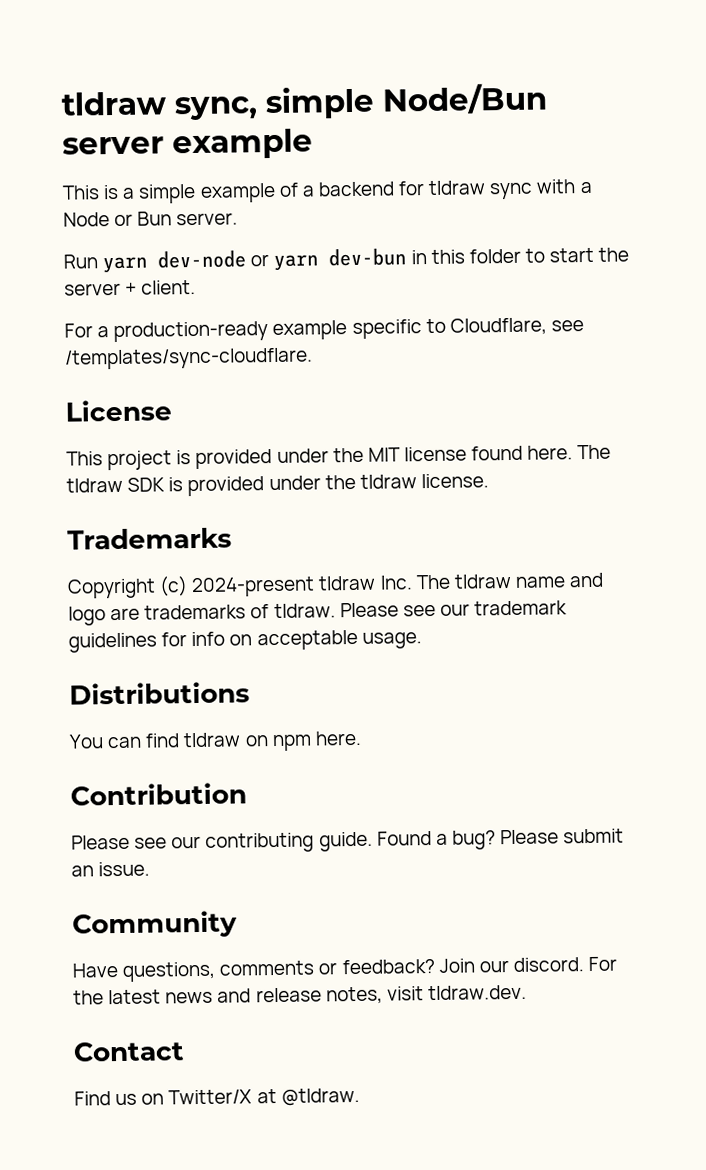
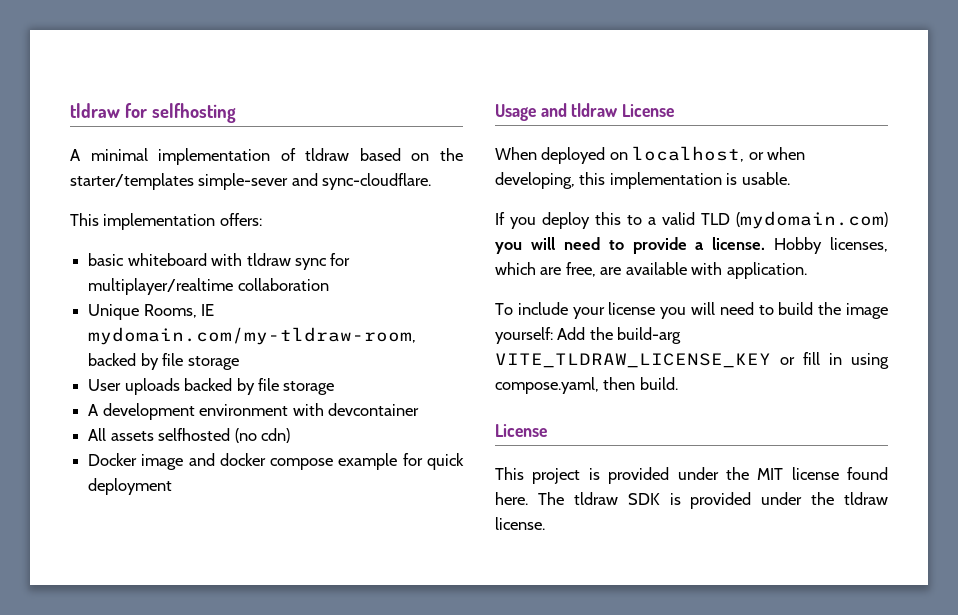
- tldraw sync, simple Node/Bun server example
- This is a simple example of a backend for tldraw sync with a Node or Bun server.
- Run yarn dev-node or yarn dev-bun in this folder to start the server + client.
- For a production-ready example specific to Cloudflare, see /templates/sync-cloudflare.
+ tldraw for selfhosting
+ A minimal implementation of tldraw based on the starter/templates simple-sever and sync-cloudflare.
+ This implementation offers:
+ basic whiteboard with tldraw sync for multiplayer/realtime collaboration
+ Unique Rooms, IE mydomain.com/my-tldraw-room, backed by file storage
+ User uploads backed by file storage
+ A development environment with devcontainer
+ All assets selfhosted (no cdn)
+ Docker image and docker compose example for quick deployment
+ Usage and tldraw License
+ When deployed on localhost, or when developing, this implementation is usable.
+ If you deploy this to a valid TLD (mydomain.com) you will need to provide a license. Hobby licenses, which are free, are available with application.
+ To include your license you will need to build the image yourself: Add the build-arg VITE_TLDRAW_LICENSE_KEY or fill in using compose.yaml, then build.
- Trademarks
- Copyright (c) 2024-present tldraw Inc. The tldraw name and logo are trademarks of tldraw. Please see our trademark guidelines for info on acceptable usage.
- Distributions
- You can find tldraw on npm here.
- Contribution
- Please see our contributing guide. Found a bug? Please submit an issue.
- Community
- Have questions, comments or feedback? Join our discord. For the latest news and release notes, visit tldraw.dev.
- Contact
- Find us on Twitter/X at @tldraw.

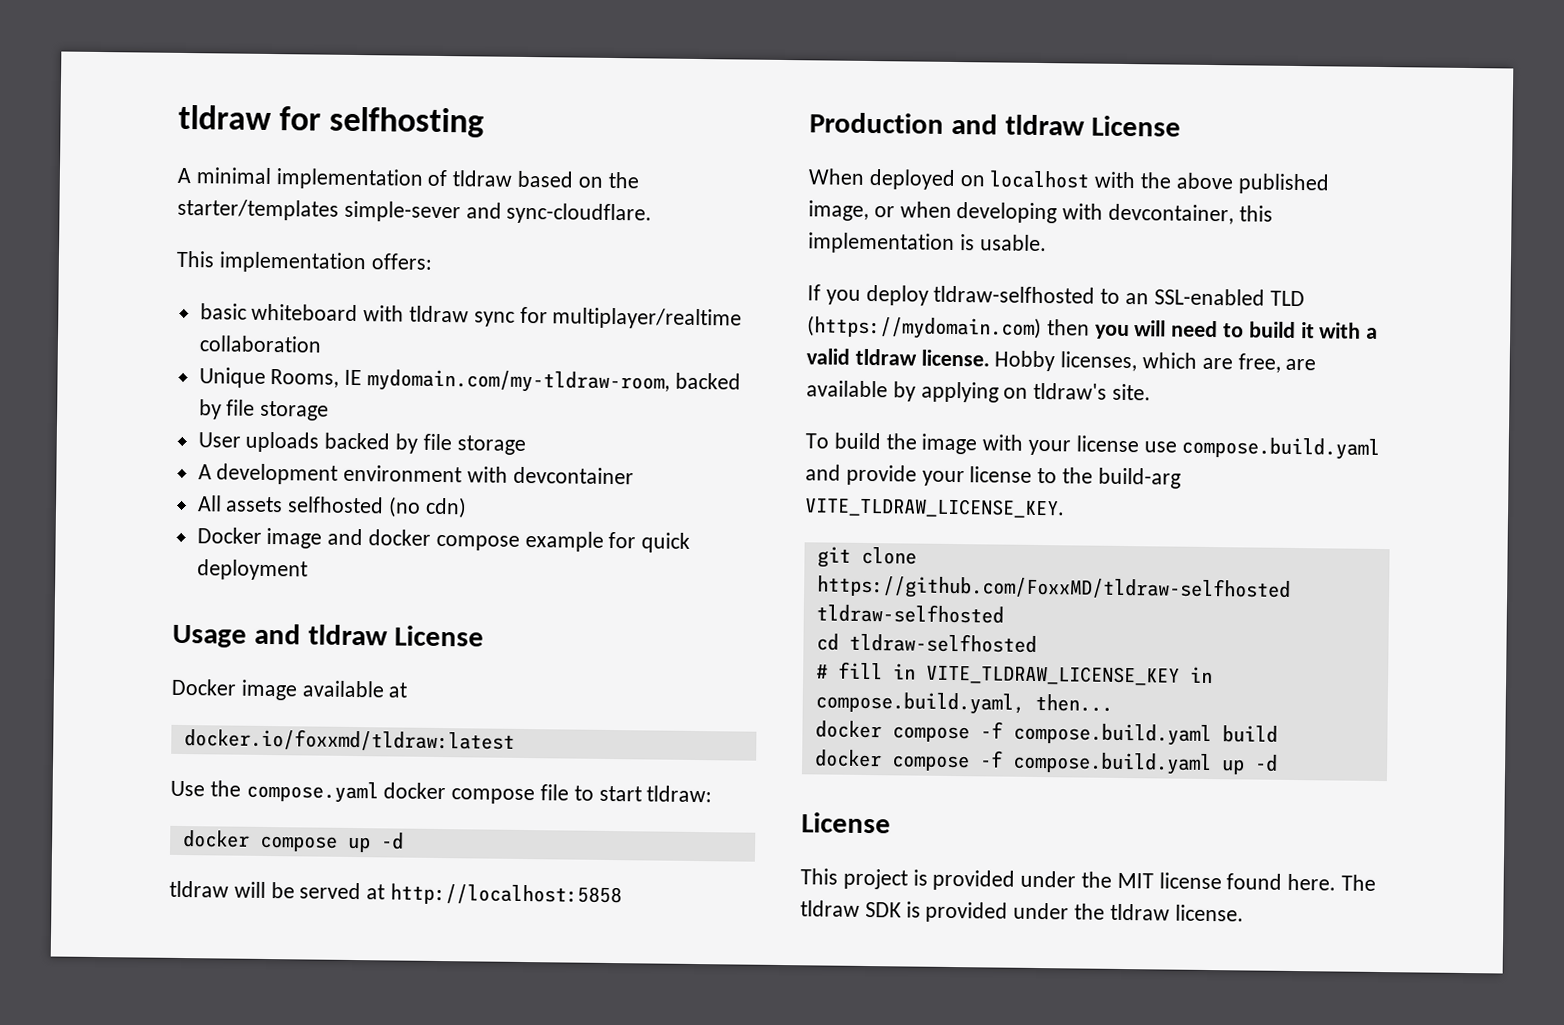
- When deployed on localhost, or when developing, this implementation is usable.
+ Docker image available at
+ docker.io/foxxmd/tldraw:latest
+ Use the compose.yaml docker compose file to start tldraw:
+ docker compose up -d
+ tldraw will be served at http://localhost:5858
+ Production and tldraw License
+ When deployed on localhost with the above published image, or when developing with devcontainer, this implementation is usable.
- If you deploy this to a valid TLD (mydomain.com) you will need to provide a license.
+ If you deploy tldraw-selfhosted to an SSL-enabled TLD (https://mydomain.com) then you will need to build it with a valid tldraw license.
- Hobby licenses, which are free, are available with application.
- To include your license you will need to build the image yourself: Add the build-arg VITE_TLDRAW_LICENSE_KEY or fill in using compose.yaml, then build.
+ Hobby licenses, which are free, are available by applying on tldraw's site.
+ To build the image with your license use compose.build.yaml and provide your license to the build-arg VITE_TLDRAW_LICENSE_KEY.
+ git clone https://github.com/FoxxMD/tldraw-selfhosted tldraw-selfhosted
+ cd tldraw-selfhosted
+ # fill in VITE_TLDRAW_LICENSE_KEY in compose.build.yaml, then...
+ docker compose -f compose.build.yaml build
+ docker compose -f compose.build.yaml up -d

